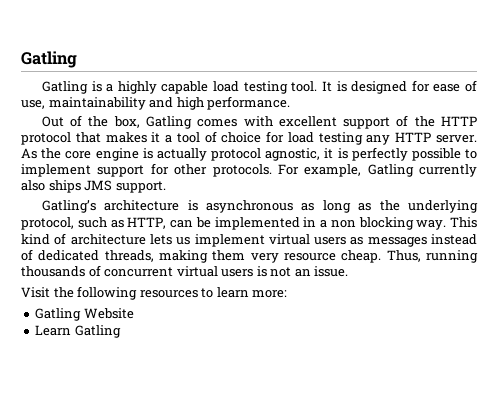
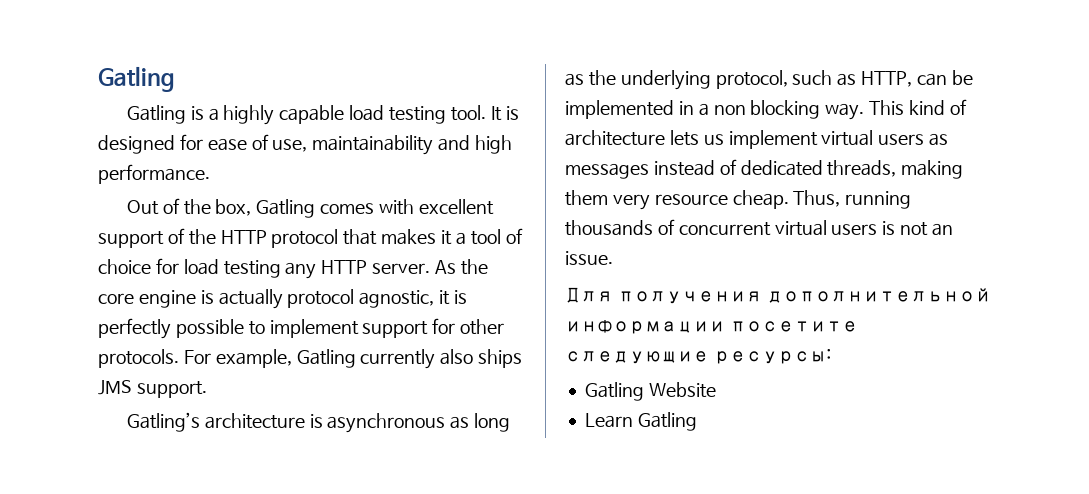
- Visit the following resources to learn more:
+ Для получения дополнительной информации посетите следующие ресурсы:

